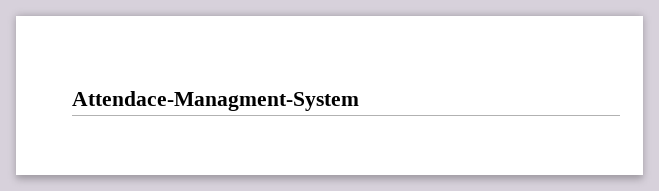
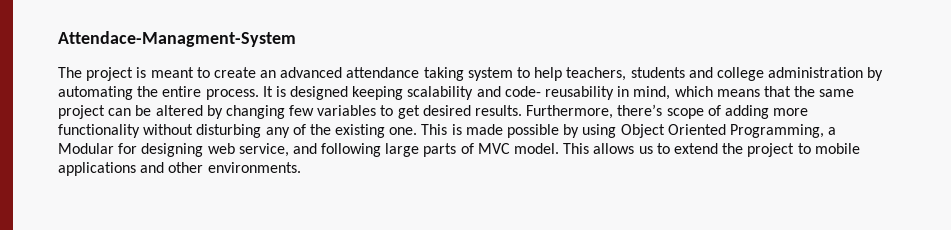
+ The project is meant to create an advanced attendance taking system to help teachers, students and college administration by automating the entire process. It is designed keeping scalability and code- reusability in mind, which means that the same project can be altered by changing few variables to get desired results. Furthermore, there’s scope of adding more functionality without disturbing any of the existing one. This is made possible by using Object Oriented Programming, a Modular for designing web service, and following large parts of MVC model. This allows us to extend the project to mobile applications and other environments.

